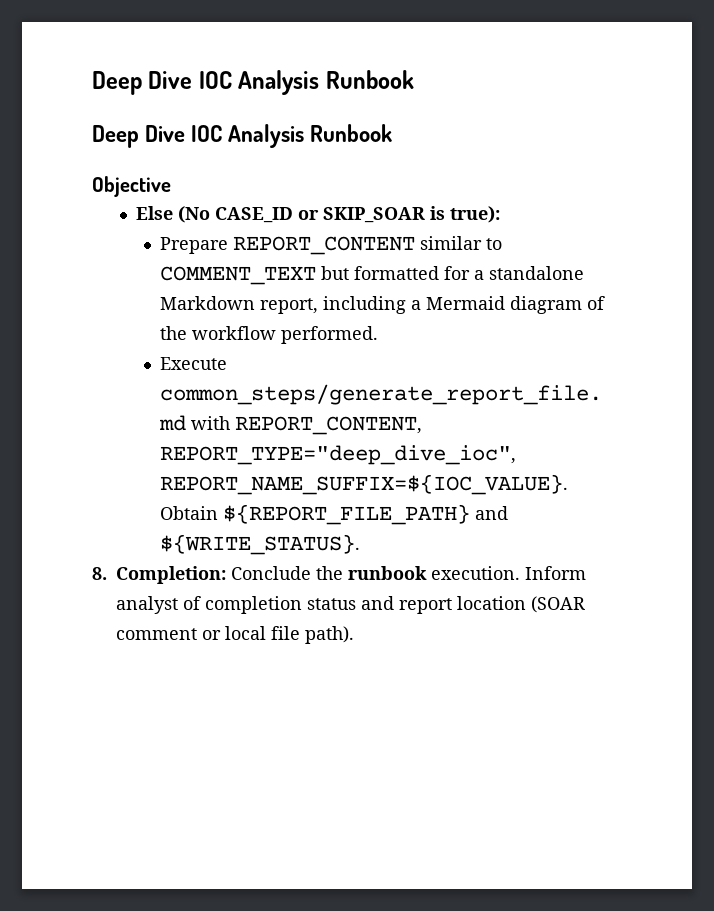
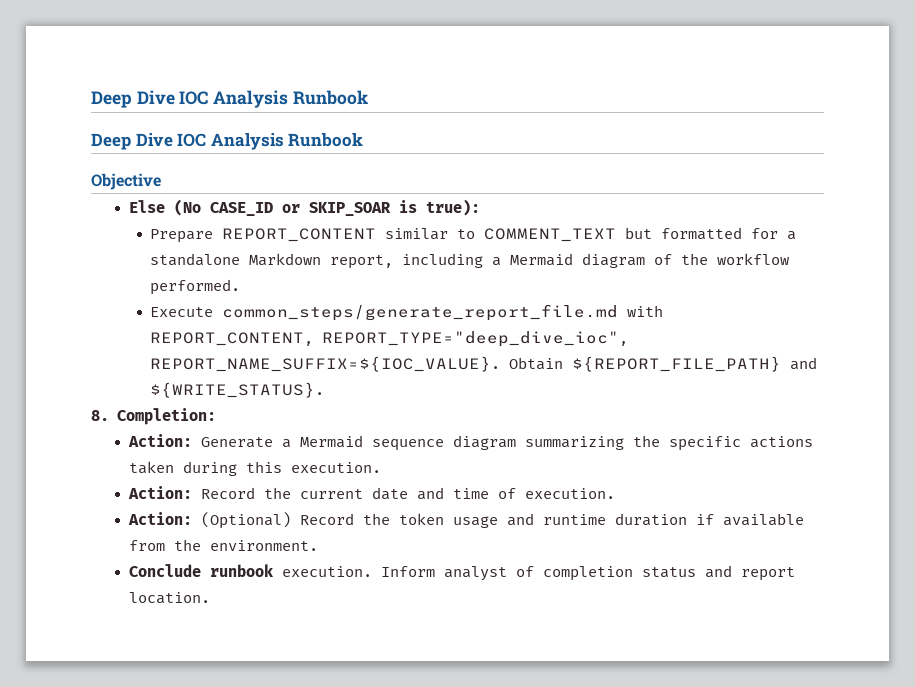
- 8. Completion: Conclude the runbook execution.
+ 8. Completion:
+ Action: Generate a Mermaid sequence diagram summarizing the specific actions taken during this execution.
+ Action: Record the current date and time of execution.
+ Action: (Optional) Record the token usage and runtime duration if available from the environment.
+ Conclude runbook execution.
- Inform analyst of completion status and report location (SOAR comment or local file path).
+ Inform analyst of completion status and report location.

